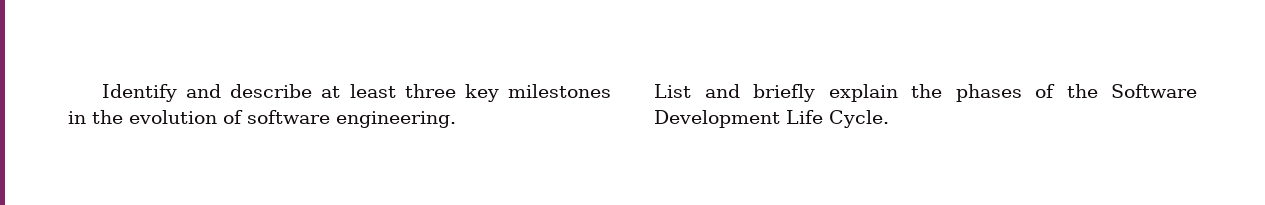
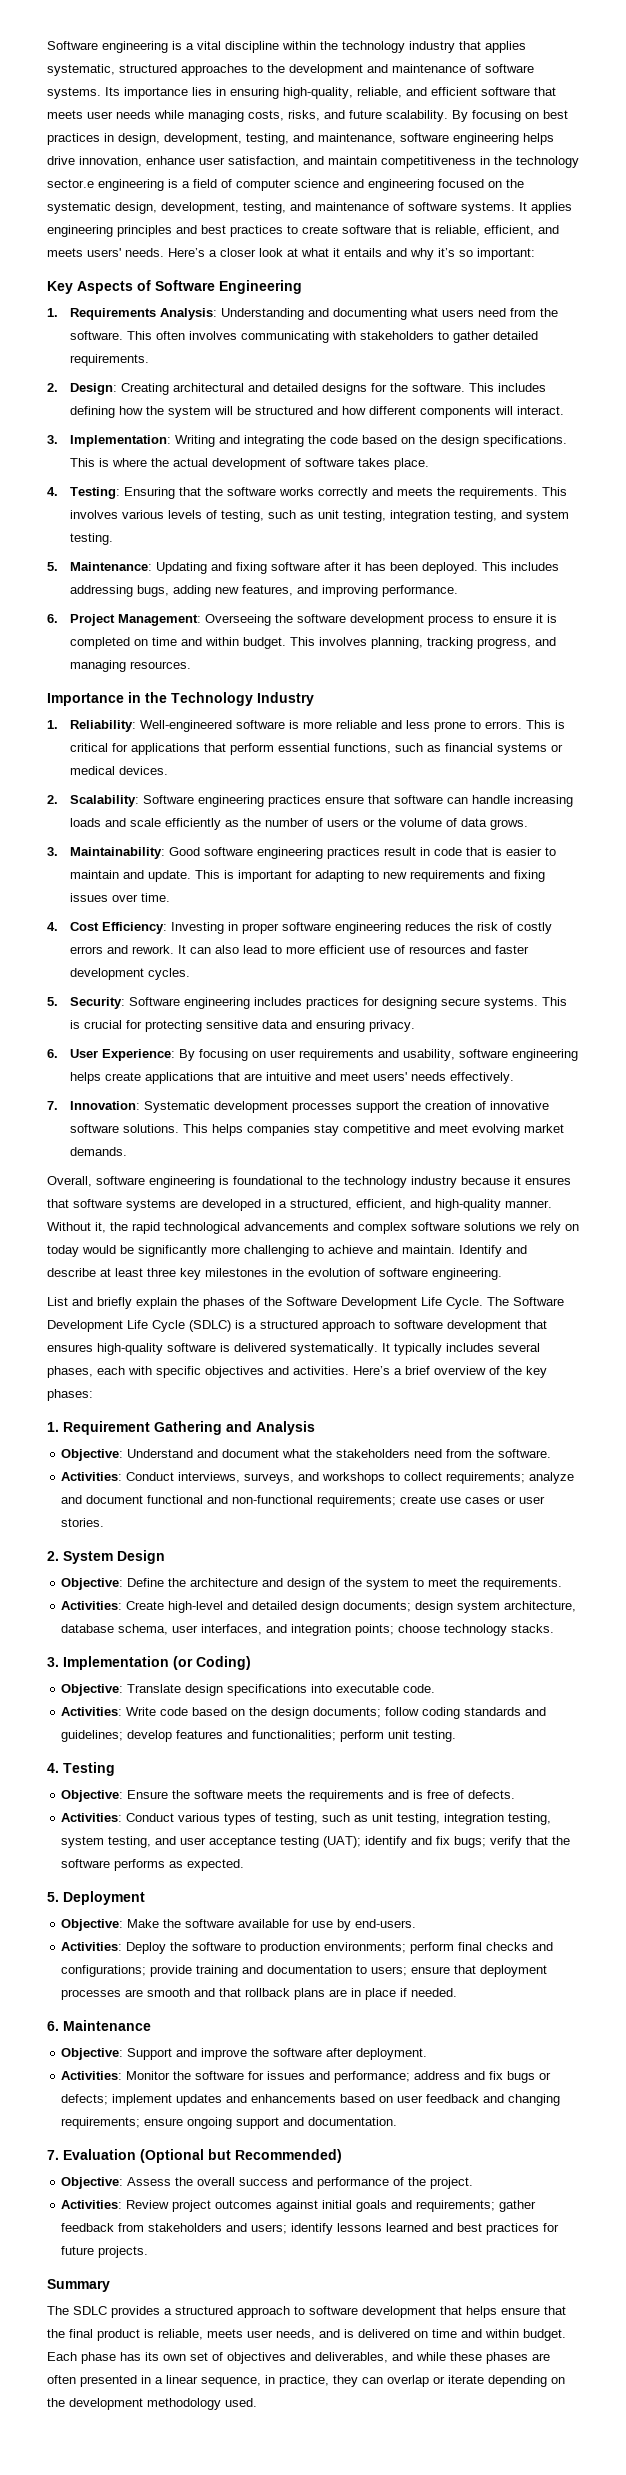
+ Software engineering is a vital discipline within the technology industry that applies systematic, structured approaches to the development and maintenance of software systems. Its importance lies in ensuring high-quality, reliable, and efficient software that meets user needs while managing costs, risks, and future scalability. By focusing on best practices in design, development, testing, and maintenance, software engineering helps drive innovation, enhance user satisfaction, and maintain competitiveness in the technology sector.e engineering is a field of computer science and engineering focused on the systematic design, development, testing, and maintenance of software systems. It applies engineering principles and best practices to create software that is reliable, efficient, and meets users' needs. Here’s a closer look at what it entails and why it’s so important:
+ Key Aspects of Software Engineering
+ 1. Requirements Analysis: Understanding and documenting what users need from the software. This often involves communicating with stakeholders to gather detailed requirements.
+ 2. Design: Creating architectural and detailed designs for the software. This includes defining how the system will be structured and how different components will interact.
+ 3. Implementation: Writing and integrating the code based on the design specifications. This is where the actual development of software takes place.
+ 4. Testing: Ensuring that the software works correctly and meets the requirements. This involves various levels of testing, such as unit testing, integration testing, and system testing.
+ 5. Maintenance: Updating and fixing software after it has been deployed. This includes addressing bugs, adding new features, and improving performance.
+ 6. Project Management: Overseeing the software development process to ensure it is completed on time and within budget. This involves planning, tracking progress, and managing resources.
+ Importance in the Technology Industry
+ 1. Reliability: Well-engineered software is more reliable and less prone to errors. This is critical for applications that perform essential functions, such as financial systems or medical devices.
+ 2. Scalability: Software engineering practices ensure that software can handle increasing loads and scale efficiently as the number of users or the volume of data grows.
+ 3. Maintainability: Good software engineering practices result in code that is easier to maintain and update. This is important for adapting to new requirements and fixing issues over time.
+ 4. Cost Efficiency: Investing in proper software engineering reduces the risk of costly errors and rework. It can also lead to more efficient use of resources and faster development cycles.
+ 5. Security: Software engineering includes practices for designing secure systems. This is crucial for protecting sensitive data and ensuring privacy.
+ 6. User Experience: By focusing on user requirements and usability, software engineering helps create applications that are intuitive and meet users' needs effectively.
+ 7. Innovation: Systematic development processes support the creation of innovative software solutions. This helps companies stay competitive and meet evolving market demands.
+ Overall, software engineering is foundational to the technology industry because it ensures that software systems are developed in a structured, efficient, and high-quality manner. Without it, the rapid technological advancements and complex software solutions we rely on today would be significantly more challenging to achieve and maintain.
+ The Software Development Life Cycle (SDLC) is a structured approach to software development that ensures high-quality software is delivered systematically. It typically includes several phases, each with specific objectives and activities. Here’s a brief overview of the key phases:
+ 1. Requirement Gathering and Analysis
+ Objective: Understand and document what the stakeholders need from the software.
+ Activities: Conduct interviews, surveys, and workshops to collect requirements; analyze and document functional and non-functional requirements; create use cases or user stories.
+ 2. System Design
+ Objective: Define the architecture and design of the system to meet the requirements.
+ Activities: Create high-level and detailed design documents; design system architecture, database schema, user interfaces, and integration points; choose technology stacks.
+ 3. Implementation (or Coding)
+ Objective: Translate design specifications into executable code.
+ Activities: Write code based on the design documents; follow coding standards and guidelines; develop features and functionalities; perform unit testing.
+ 4. Testing
+ Objective: Ensure the software meets the requirements and is free of defects.
+ Activities: Conduct various types of testing, such as unit testing, integration testing, system testing, and user acceptance testing (UAT); identify and fix bugs; verify that the software performs as expected.
+ 5. Deployment
+ Objective: Make the software available for use by end-users.
+ Activities: Deploy the software to production environments; perform final checks and configurations; provide training and documentation to users; ensure that deployment processes are smooth and that rollback plans are in place if needed.
+ 6. Maintenance
+ Objective: Support and improve the software after deployment.
+ Activities: Monitor the software for issues and performance; address and fix bugs or defects; implement updates and enhancements based on user feedback and changing requirements; ensure ongoing support and documentation.
+ 7. Evaluation (Optional but Recommended)
+ Objective: Assess the overall success and performance of the project.
+ Activities: Review project outcomes against initial goals and requirements; gather feedback from stakeholders and users; identify lessons learned and best practices for future projects.
+ Summary
+ The SDLC provides a structured approach to software development that helps ensure that the final product is reliable, meets user needs, and is delivered on time and within budget. Each phase has its own set of objectives and deliverables, and while these phases are often presented in a linear sequence, in practice, they can overlap or iterate depending on the development methodology used.

